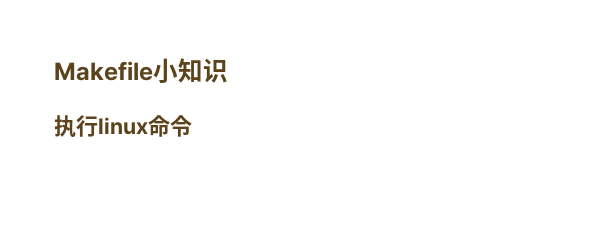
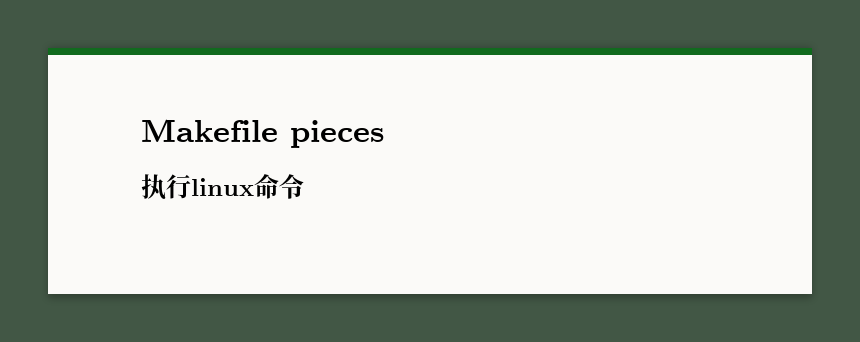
- Makefile小知识
+ Makefile pieces

